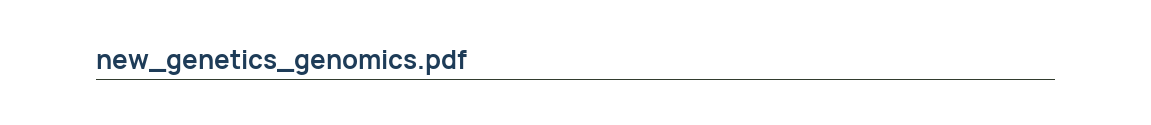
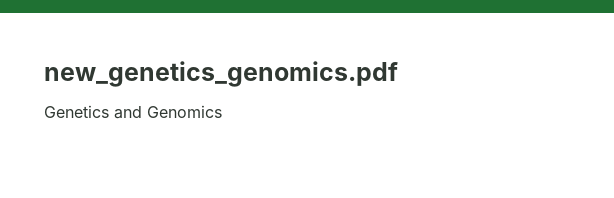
+ Genetics and Genomics

